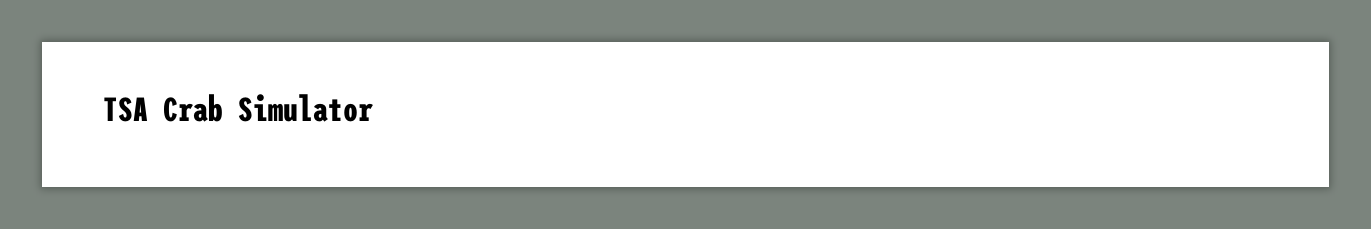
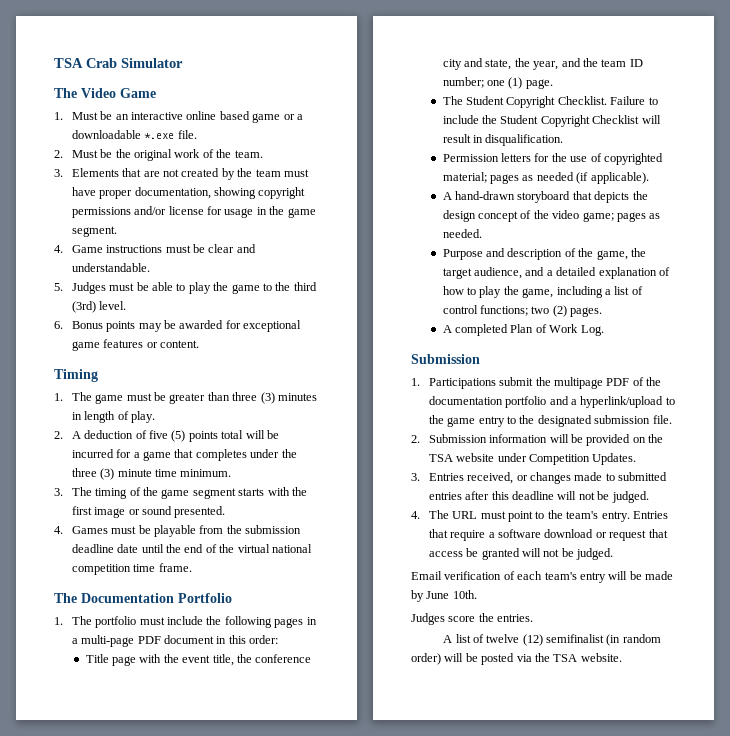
+ The Video Game
+ 1. Must be an interactive online based game or a downloadable *.exe file.
+ 2. Must be the original work of the team.
+ 3. Elements that are not created by the team must have proper documentation, showing copyright permissions and/or license for usage in the game segment.
+ 4. Game instructions must be clear and understandable.
+ 5. Judges must be able to play the game to the third (3rd) level.
+ 6. Bonus points may be awarded for exceptional game features or content.
+ Timing
+ 1. The game must be greater than three (3) minutes in length of play.
+ 2. A deduction of five (5) points total will be incurred for a game that completes under the three (3) minute time minimum.
+ 3. The timing of the game segment starts with the first image or sound presented.
+ 4. Games must be playable from the submission deadline date until the end of the virtual national competition time frame.
+ The Documentation Portfolio
+ 1. The portfolio must include the following pages in a multi-page PDF document in this order:
+ Title page with the event title, the conference city and state, the year, and the team ID number; one (1) page.
+ The Student Copyright Checklist. Failure to include the Student Copyright Checklist will result in disqualification.
+ Permission letters for the use of copyrighted material; pages as needed (if applicable).
+ A hand-drawn storyboard that depicts the design concept of the video game; pages as needed.
+ Purpose and description of the game, the target audience, and a detailed explanation of how to play the game, including a list of control functions; two (2) pages.
+ A completed Plan of Work Log.
+ Submission
+ 1. Participations submit the multipage PDF of the documentation portfolio and a hyperlink/upload to the game entry to the designated submission file.
+ 2. Submission information will be provided on the TSA website under Competition Updates.
+ 3. Entries received, or changes made to submitted entries after this deadline will not be judged.
+ 4. The URL must point to the team's entry. Entries that require a software download or request that access be granted will not be judged.
+ Email verification of each team's entry will be made by June 10th.
+ Judges score the entries.
+ A list of twelve (12) semifinalist (in random order) will be posted via the TSA website.

